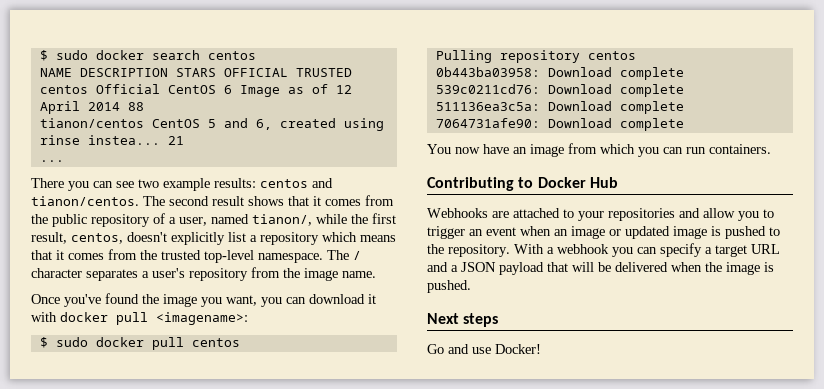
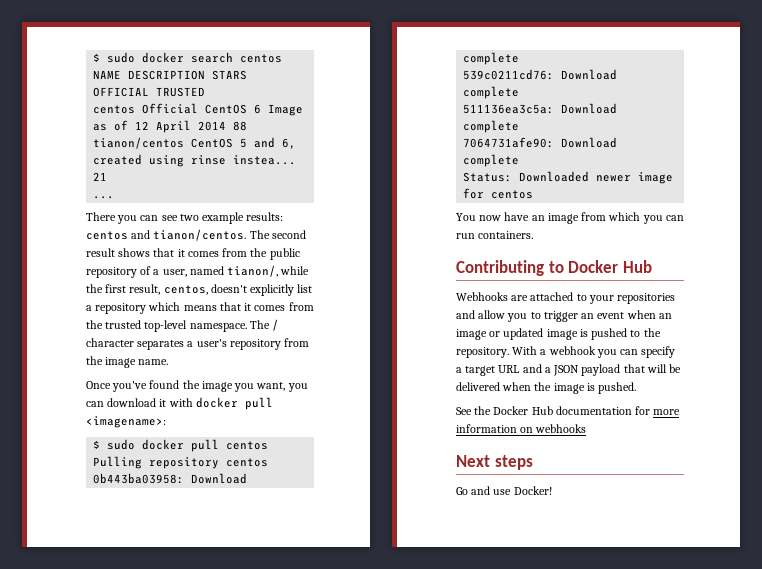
+ Status: Downloaded newer image for centos
+ See the Docker Hub documentation for more information on webhooks

